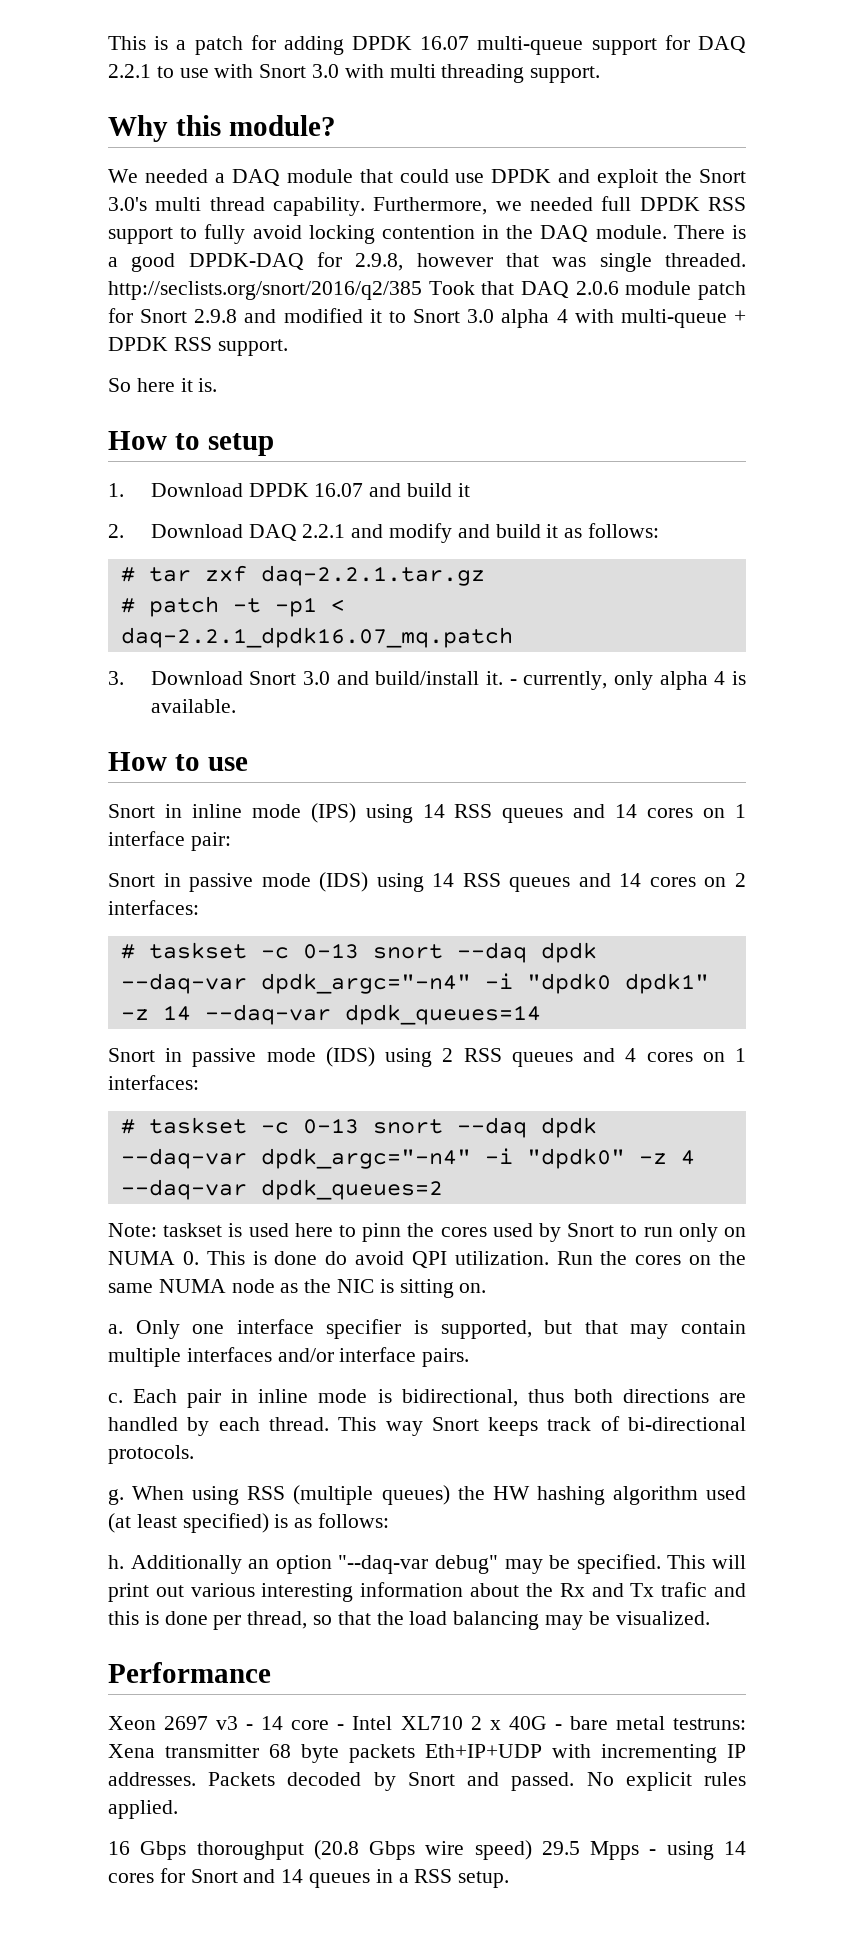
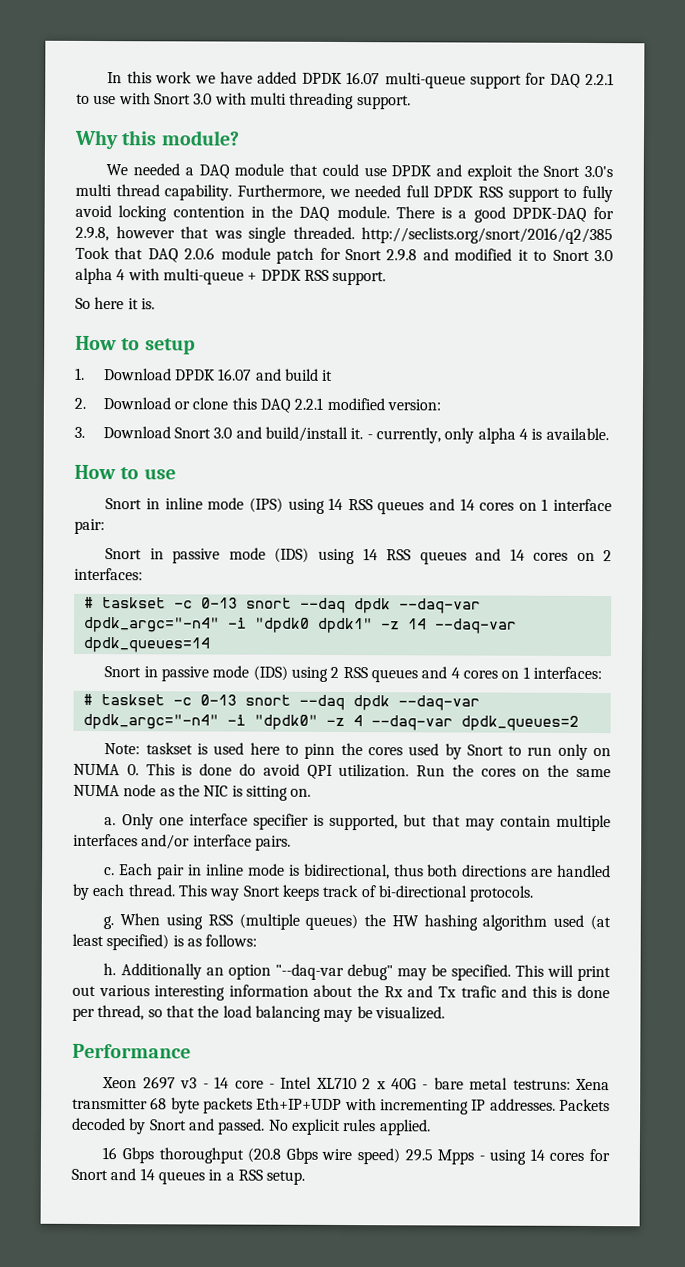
- This is a patch for adding DPDK 16.07 multi-queue support for DAQ 2.2.1 to use with Snort 3.0 with multi threading support.
+ In this work we have added DPDK 16.07 multi-queue support for DAQ 2.2.1 to use with Snort 3.0 with multi threading support.
- 2. Download DAQ 2.2.1 and modify and build it as follows:
- # tar zxf daq-2.2.1.tar.gz
- # patch -t -p1 < daq-2.2.1_dpdk16.07_mq.patch
+ 2. Download or clone this DAQ 2.2.1 modified version:

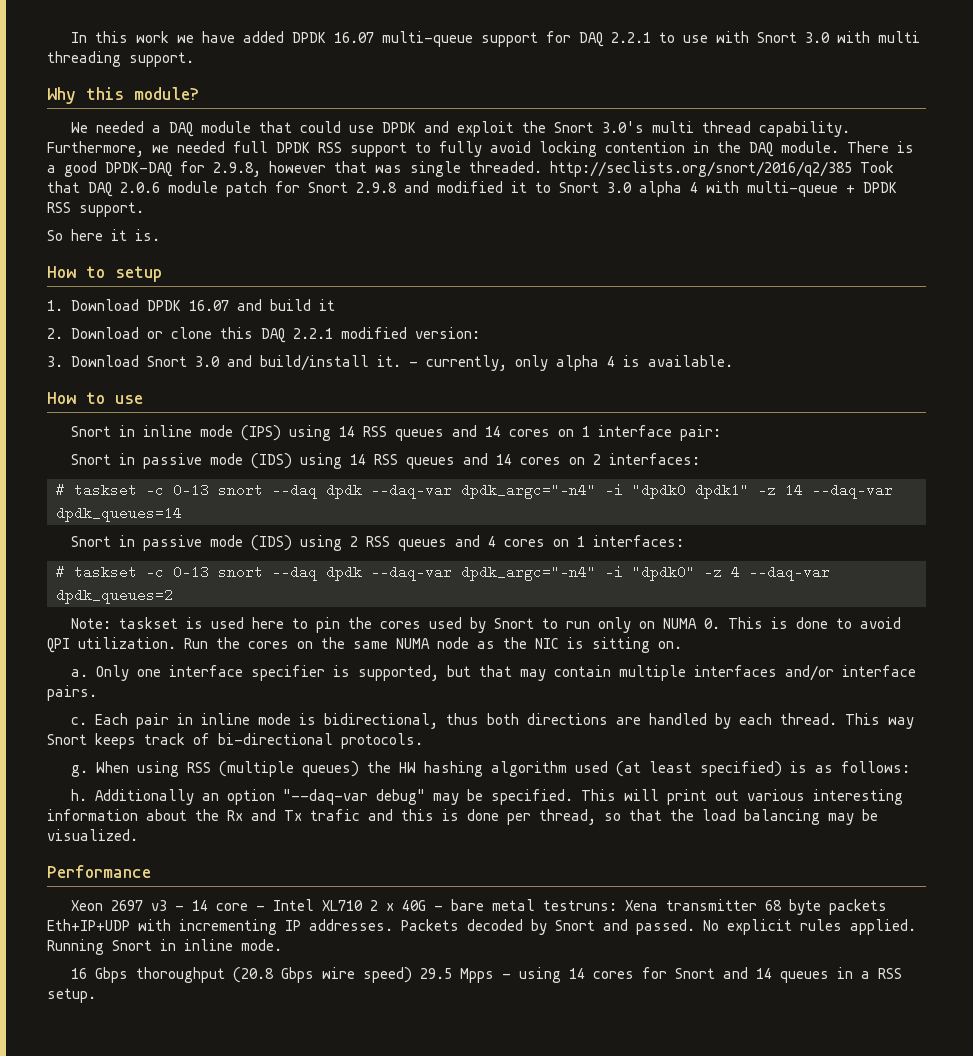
- Note: taskset is used here to pinn the cores used by Snort to run only on NUMA 0. This is done do avoid QPI utilization.
+ Note: taskset is used here to pin the cores used by Snort to run only on NUMA 0. This is done to avoid QPI utilization.
+ Running Snort in inline mode.

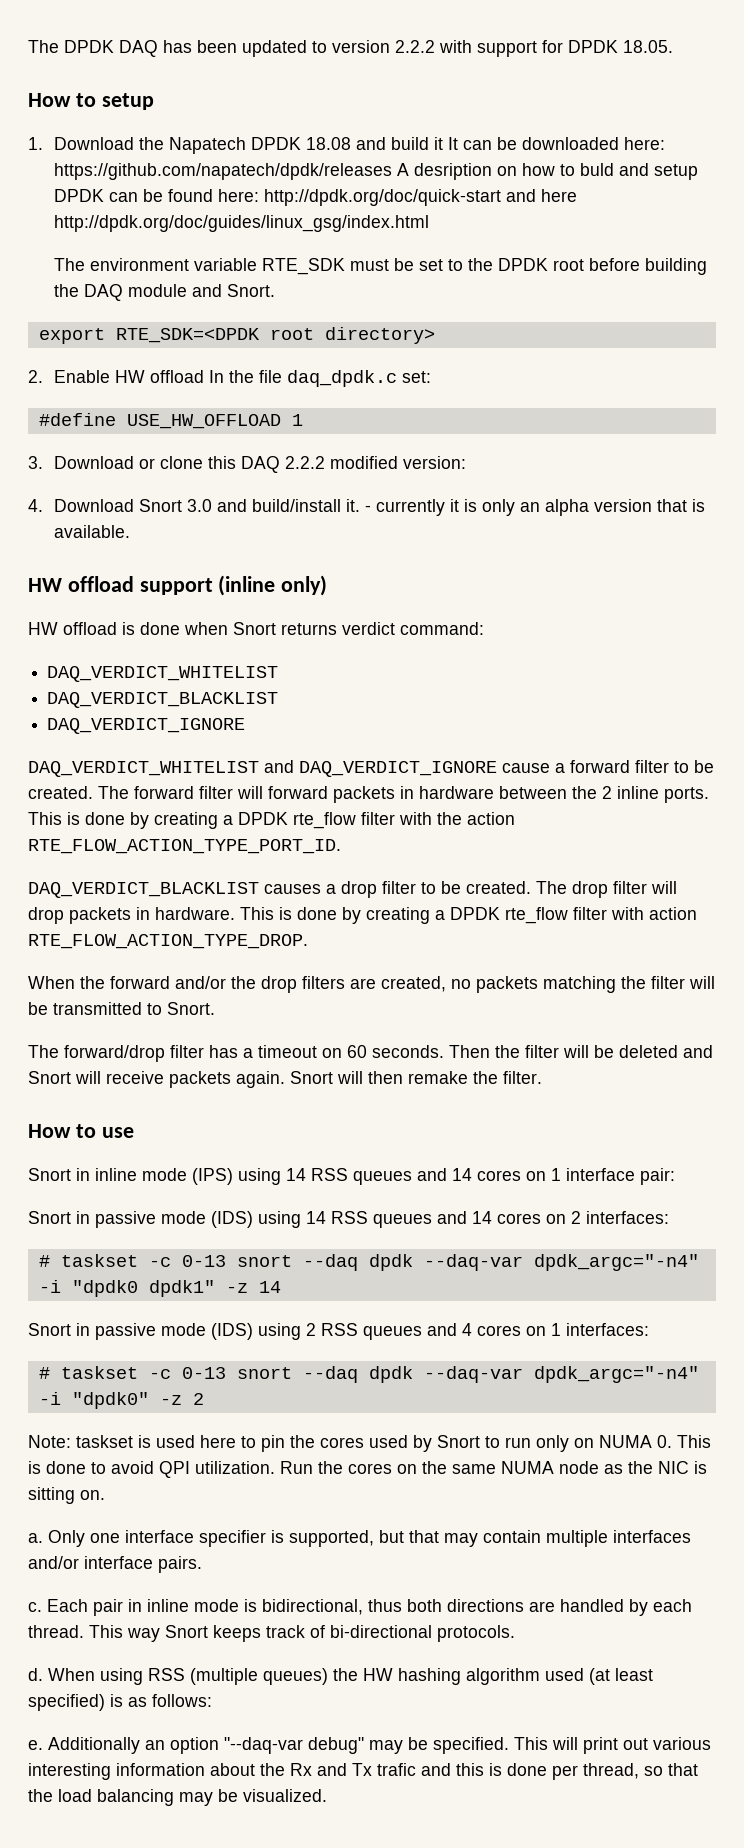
- In this work we have added DPDK 16.07 multi-queue support for DAQ 2.2.1 to use with Snort 3.0 with multi threading support.
- Why this module?
- We needed a DAQ module that could use DPDK and exploit the Snort 3.0's multi thread capability. Furthermore, we needed full DPDK RSS support to fully avoid locking contention in the DAQ module. There is a good DPDK-DAQ for 2.9.8, however that was single threaded. http://seclists.org/snort/2016/q2/385 Took that DAQ 2.0.6 module patch for Snort 2.9.8 and modified it to Snort 3.0 alpha 4 with multi-queue + DPDK RSS support.
- So here it is.
+ The DPDK DAQ has been updated to version 2.2.2 with support for DPDK 18.05.
- 1. Download DPDK 16.07 and build it
- 2. Download or clone this DAQ 2.2.1 modified version:
+ 1. Download the Napatech DPDK 18.08 and build it It can be downloaded here: https://github.com/napatech/dpdk/releases A desription on how to buld and setup DPDK can be found here: http://dpdk.org/doc/quick-start and here http://dpdk.org/doc/guides/linux_gsg/index.html
+ The environment variable RTE_SDK must be set to the DPDK root before building the DAQ module and Snort.
+ export RTE_SDK=<DPDK root directory>
+ 2. Enable HW offload In the file daq_dpdk.c set:
+ #define USE_HW_OFFLOAD 1
+ 3. Download or clone this DAQ 2.2.2 modified version:
- 3. Download Snort 3.0 and build/install it.
+ 4. Download Snort 3.0 and build/install it.
- - currently, only alpha 4 is available.
+ - currently it is only an alpha version that is available.
+ HW offload support (inline only)
+ HW offload is done when Snort returns verdict command:
+ DAQ_VERDICT_WHITELIST
+ DAQ_VERDICT_BLACKLIST
+ DAQ_VERDICT_IGNORE
+ DAQ_VERDICT_WHITELIST and DAQ_VERDICT_IGNORE cause a forward filter to be created. The forward filter will forward packets in hardware between the 2 inline ports. This is done by creating a DPDK rte_flow filter with the action RTE_FLOW_ACTION_TYPE_PORT_ID.
+ DAQ_VERDICT_BLACKLIST causes a drop filter to be created. The drop filter will drop packets in hardware. This is done by creating a DPDK rte_flow filter with action RTE_FLOW_ACTION_TYPE_DROP.
+ When the forward and/or the drop filters are created, no packets matching the filter will be transmitted to Snort.
+ The forward/drop filter has a timeout on 60 seconds. Then the filter will be deleted and Snort will receive packets again. Snort will then remake the filter.
- # taskset -c 0-13 snort --daq dpdk --daq-var dpdk_argc="-n4" -i "dpdk0 dpdk1" -z 14 --daq-var dpdk_queues=14
+ # taskset -c 0-13 snort --daq dpdk --daq-var dpdk_argc="-n4" -i "dpdk0 dpdk1" -z 14
- # taskset -c 0-13 snort --daq dpdk --daq-var dpdk_argc="-n4" -i "dpdk0" -z 4 --daq-var dpdk_queues=2
+ # taskset -c 0-13 snort --daq dpdk --daq-var dpdk_argc="-n4" -i "dpdk0" -z 2
- g.
+ d.
- h.
+ e.
- Performance
- Xeon 2697 v3 - 14 core - Intel XL710 2 x 40G - bare metal testruns: Xena transmitter 68 byte packets Eth+IP+UDP with incrementing IP addresses. Packets decoded by Snort and passed. No explicit rules applied. Running Snort in inline mode.
- 16 Gbps thoroughput (20.8 Gbps wire speed) 29.5 Mpps - using 14 cores for Snort and 14 queues in a RSS setup.

